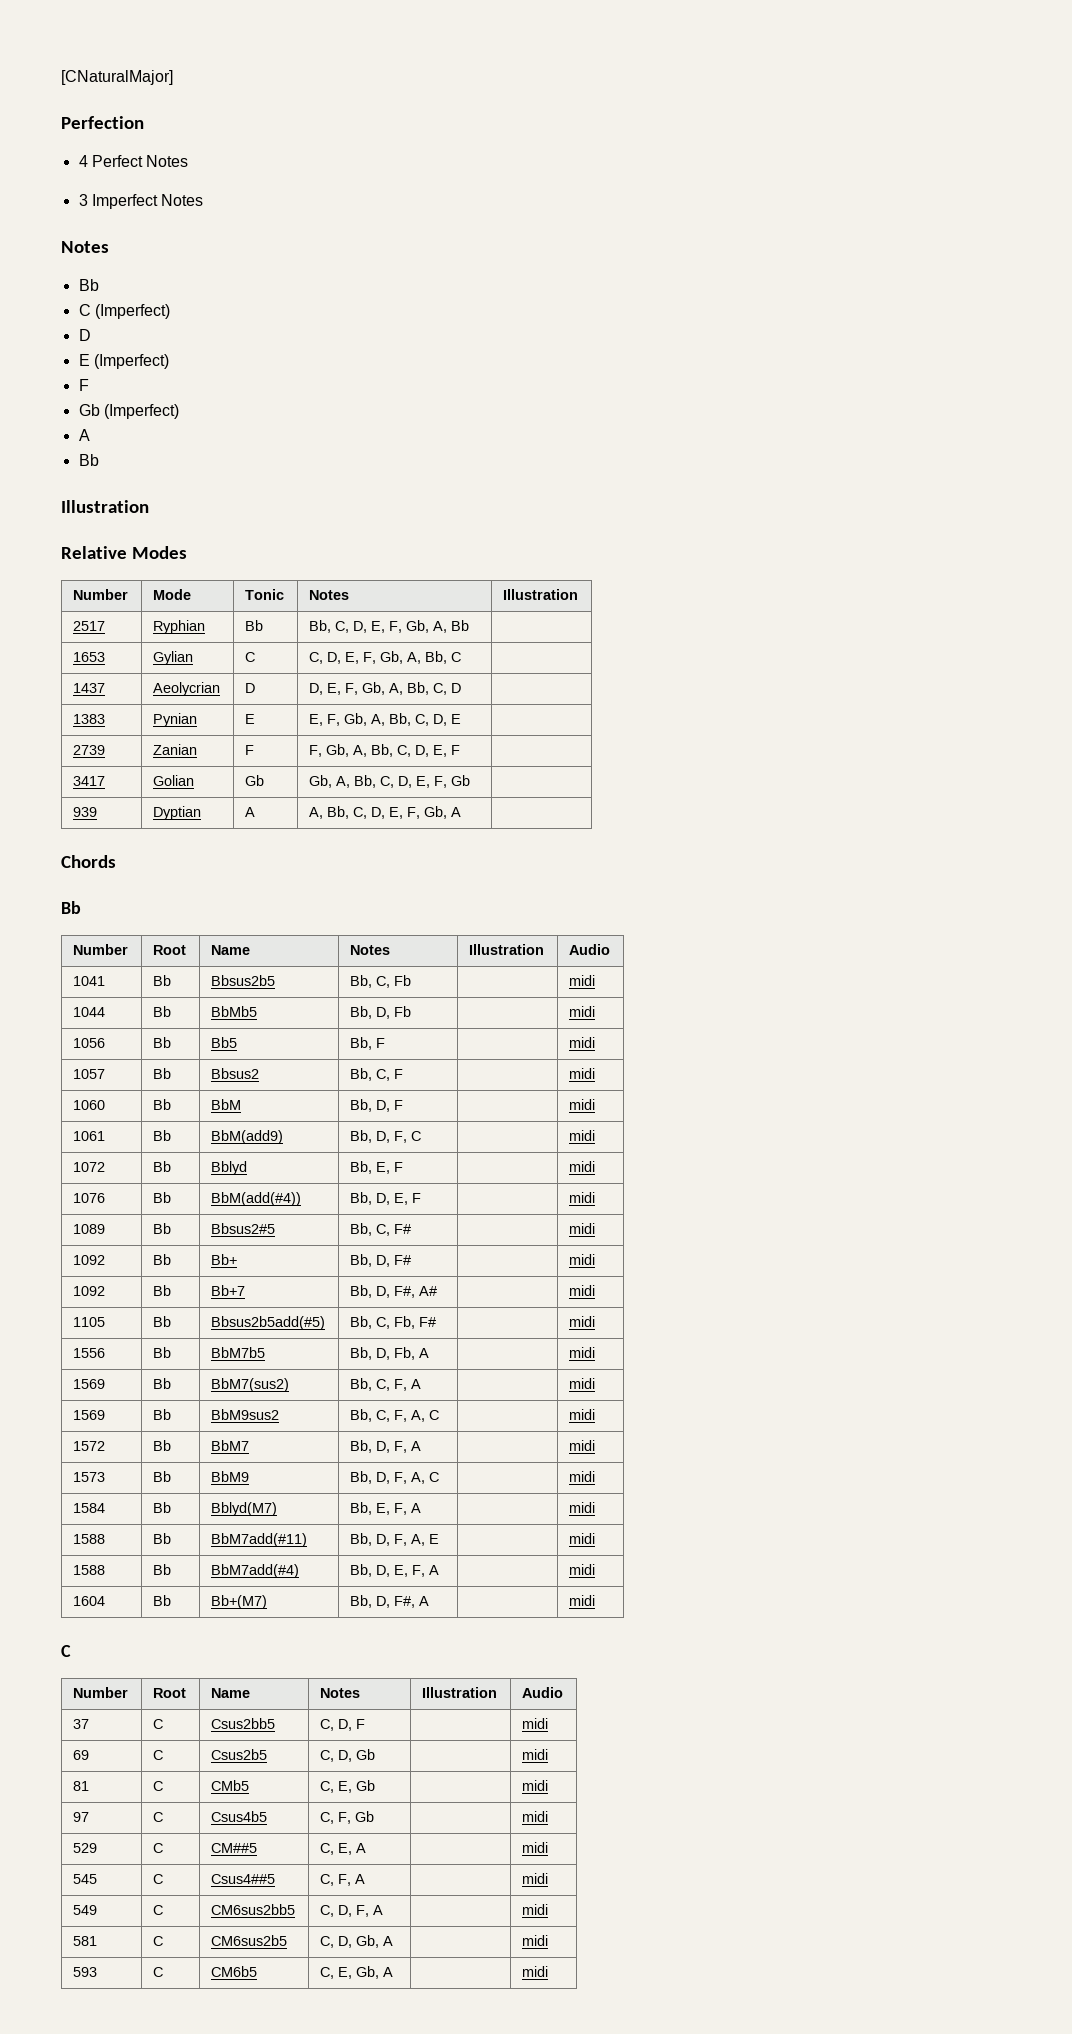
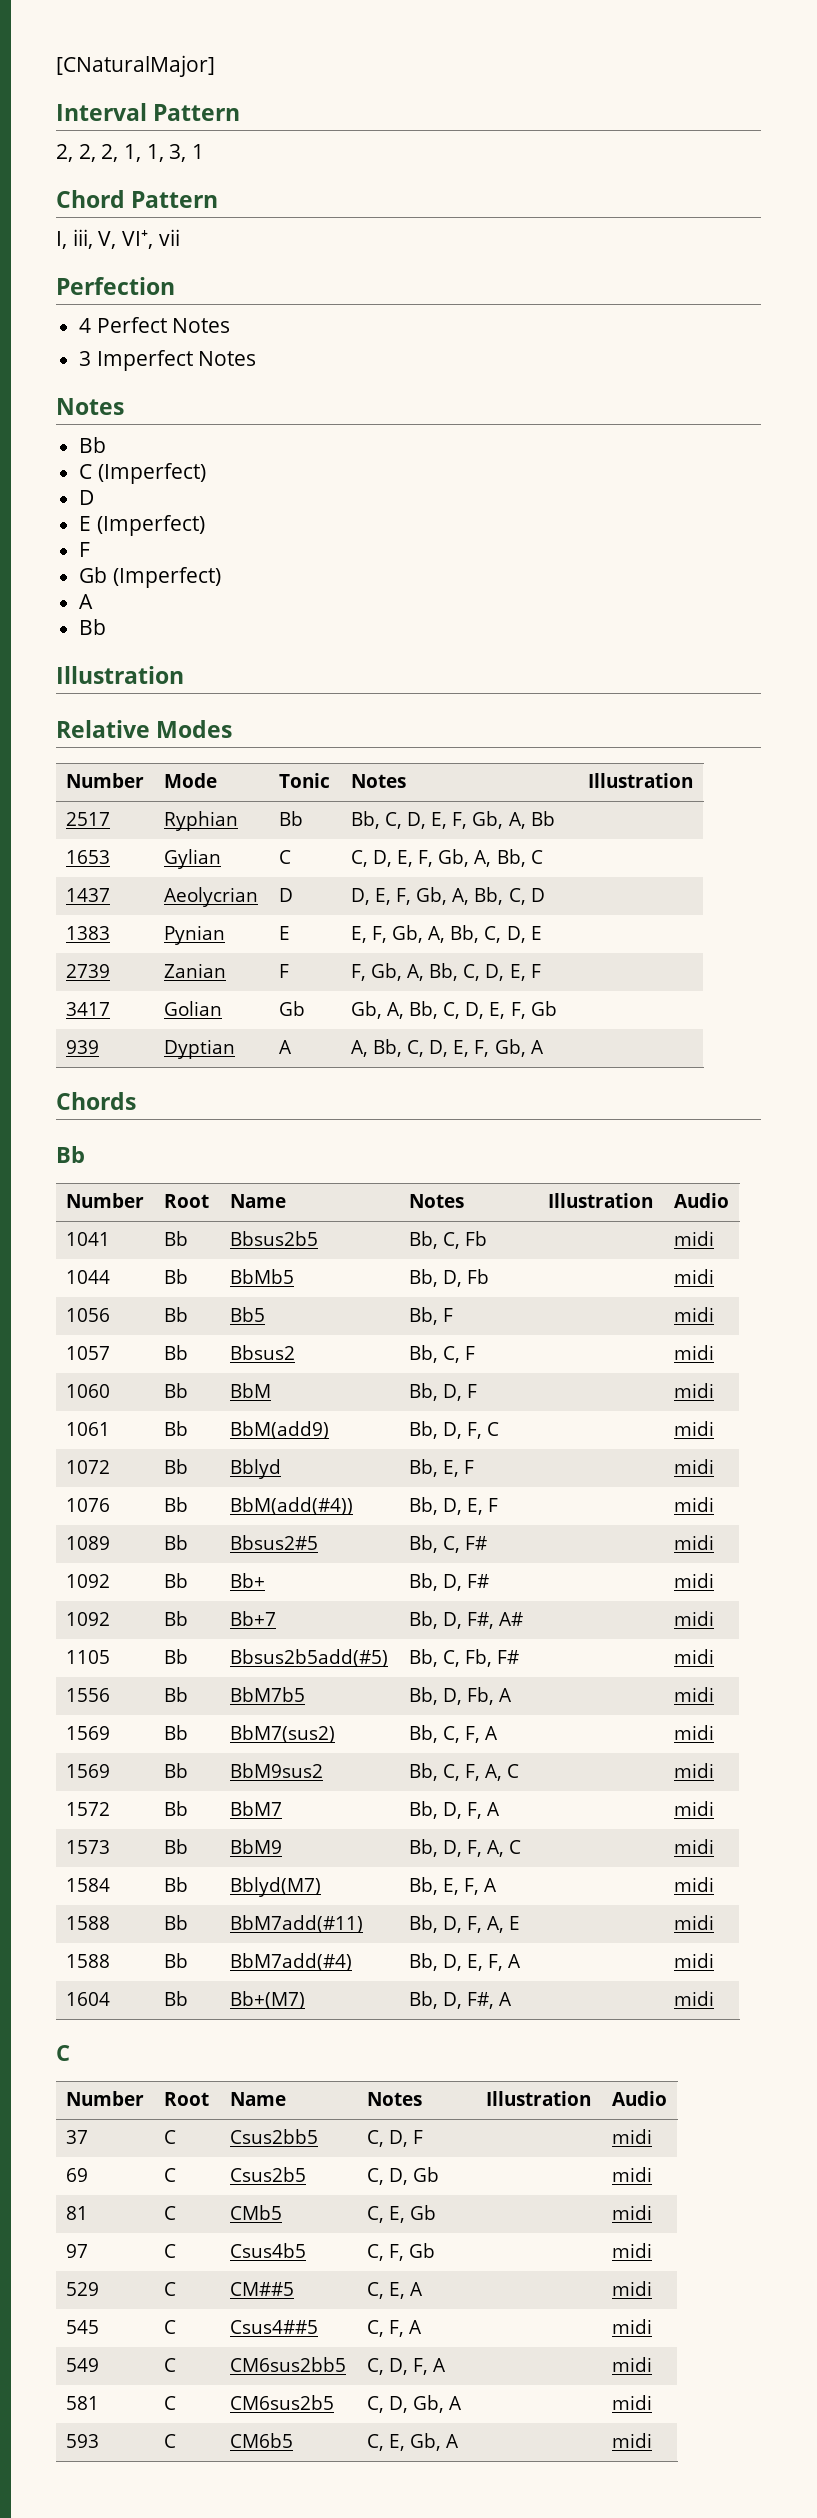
+ Interval Pattern
+ 2, 2, 2, 1, 1, 3, 1
+ Chord Pattern
+ I, iii, V, VI⁺, vii

